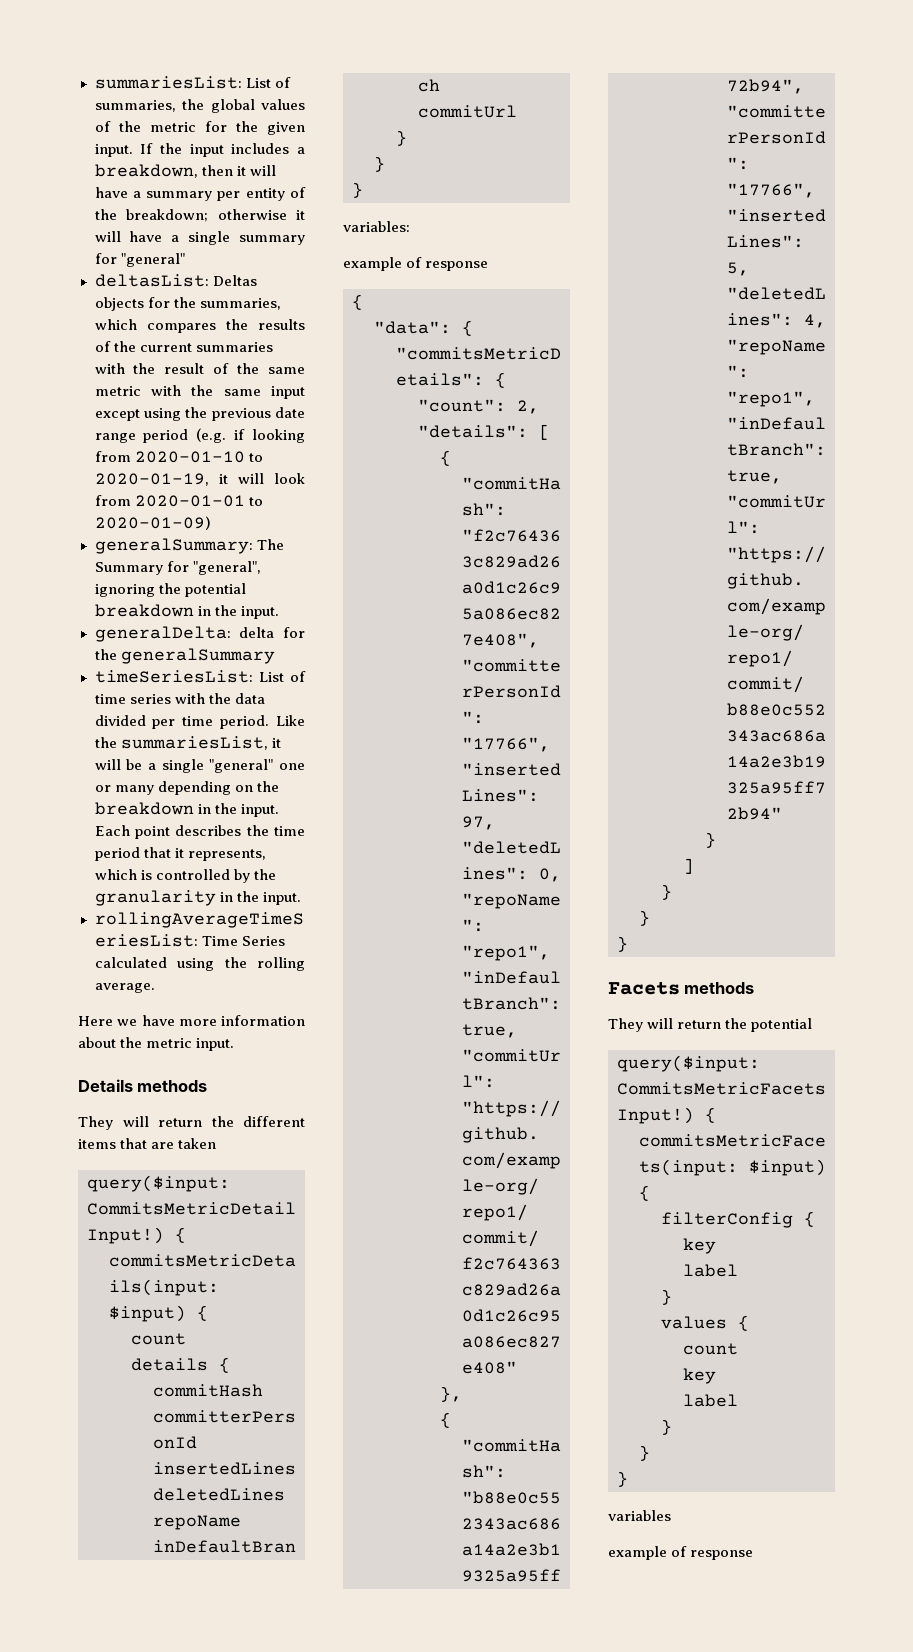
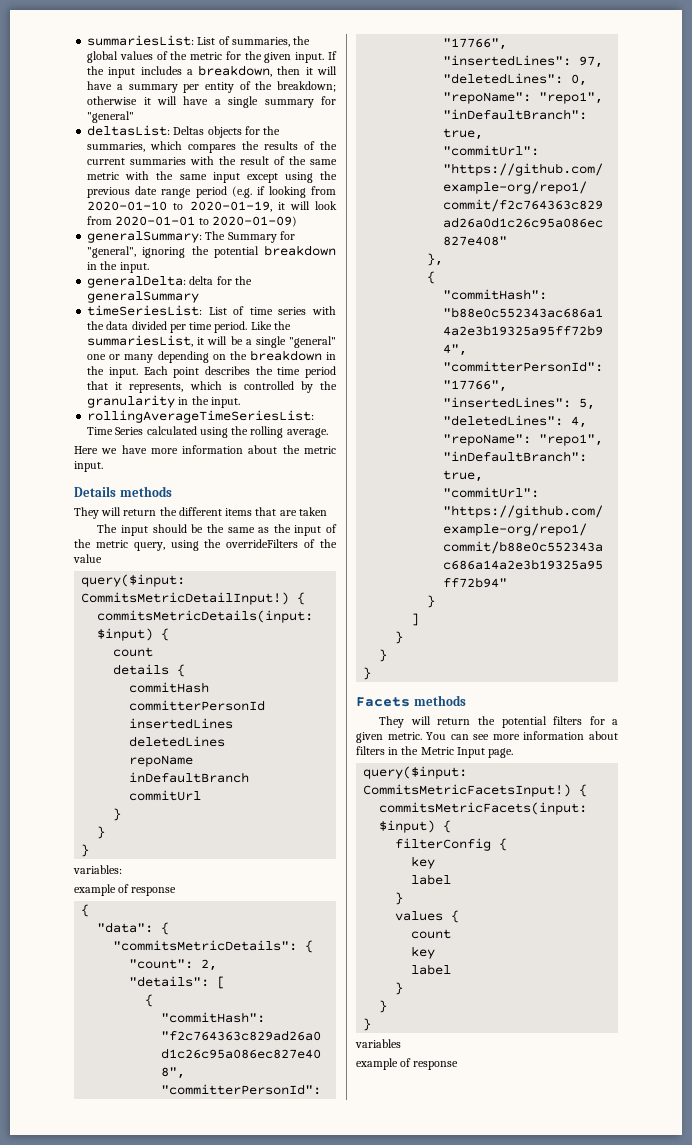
+ The input should be the same as the input of the metric query, using the overrideFilters of the value
- They will return the potential
+ They will return the potential filters for a given metric. You can see more information about filters in the Metric Input page.

